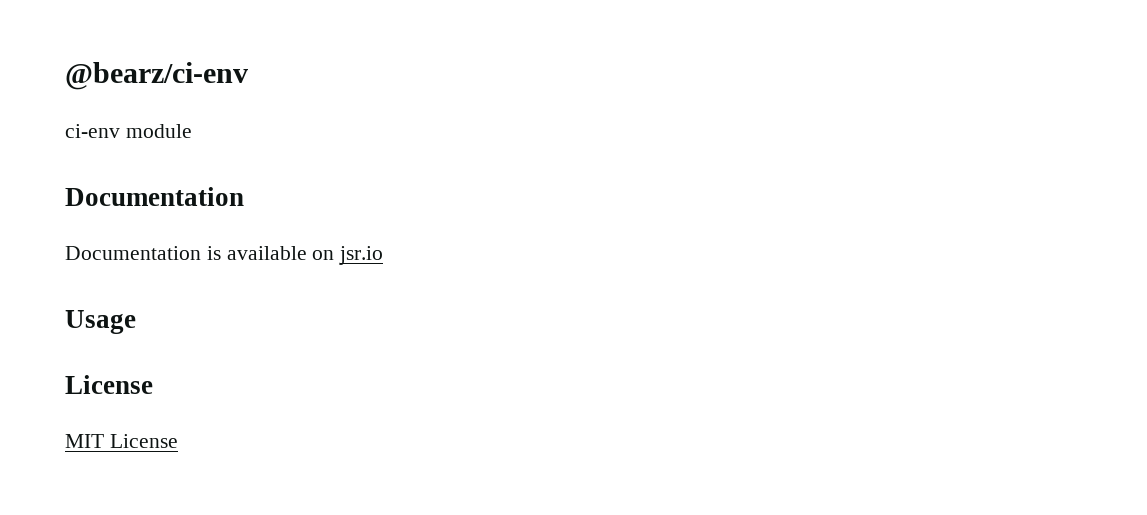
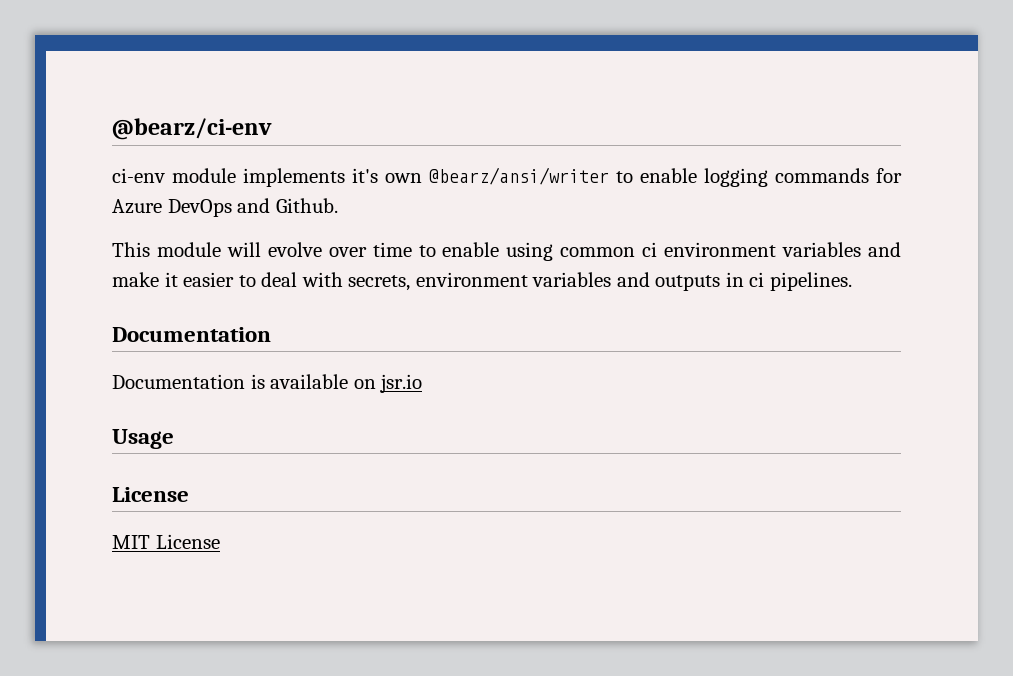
- ci-env module
+ ci-env module implements it's own @bearz/ansi/writer to enable logging commands for Azure DevOps and Github.
+ This module will evolve over time to enable using common ci environment variables and make it easier to deal with secrets, environment variables and outputs in ci pipelines.

